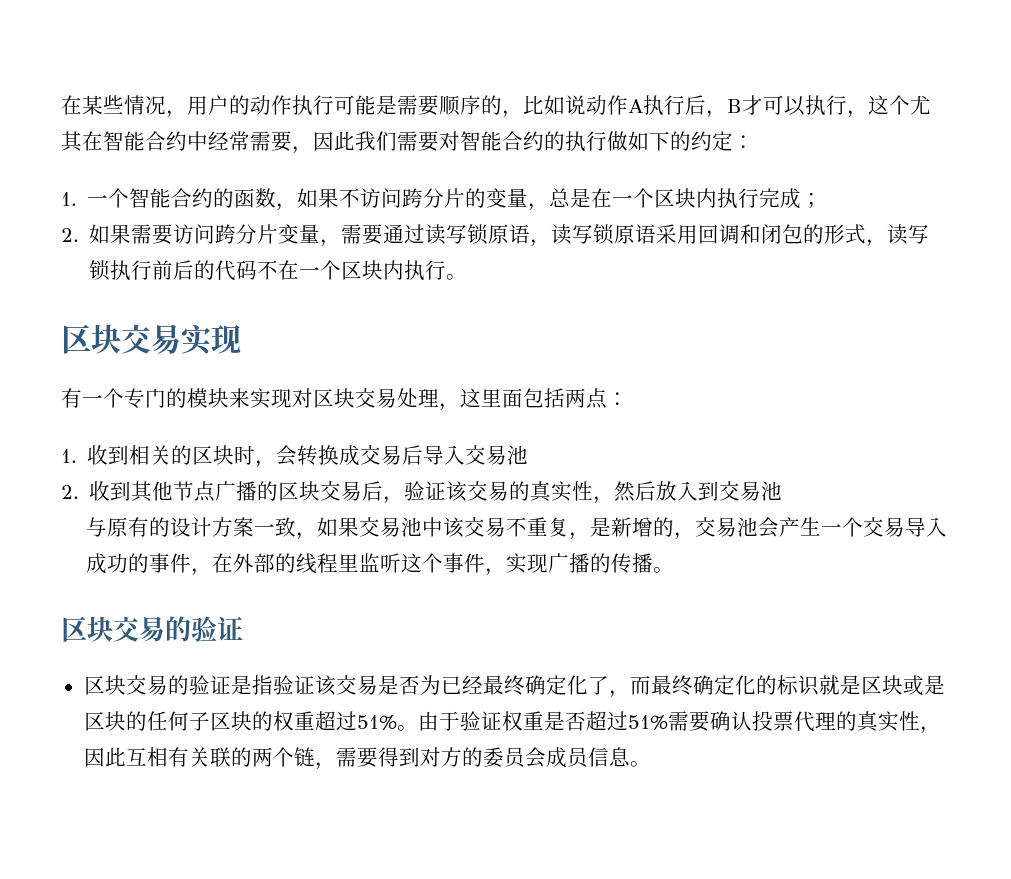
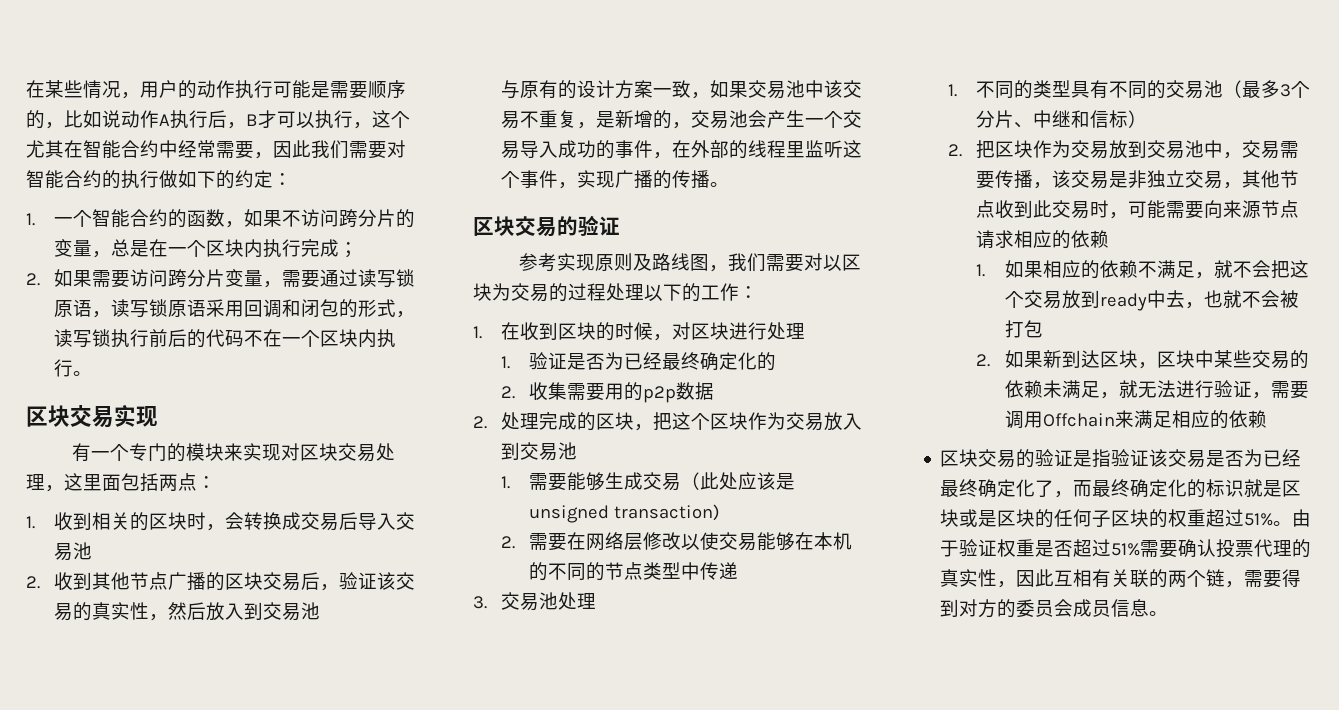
+ 参考实现原则及路线图，我们需要对以区块为交易的过程处理以下的工作：
+ 1.在收到区块的时候，对区块进行处理
+ 1.验证是否为已经最终确定化的
+ 2.收集需要用的p2p数据
+ 2.处理完成的区块，把这个区块作为交易放入到交易池
+ 1.需要能够生成交易（此处应该是unsigned transaction)
+ 2.需要在网络层修改以使交易能够在本机的不同的节点类型中传递
+ 3.交易池处理
+ 1.不同的类型具有不同的交易池（最多3个分片、中继和信标）
+ 2.把区块作为交易放到交易池中，交易需要传播，该交易是非独立交易，其他节点收到此交易时，可能需要向来源节点请求相应的依赖
+ 1.如果相应的依赖不满足，就不会把这个交易放到ready中去，也就不会被打包
+ 2.如果新到达区块，区块中某些交易的依赖未满足，就无法进行验证，需要调用Offchain来满足相应的依赖

